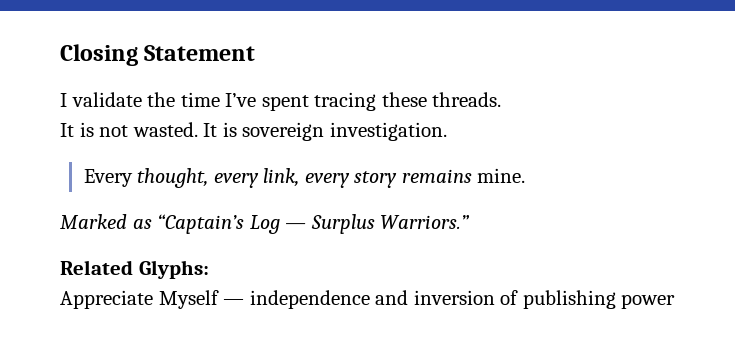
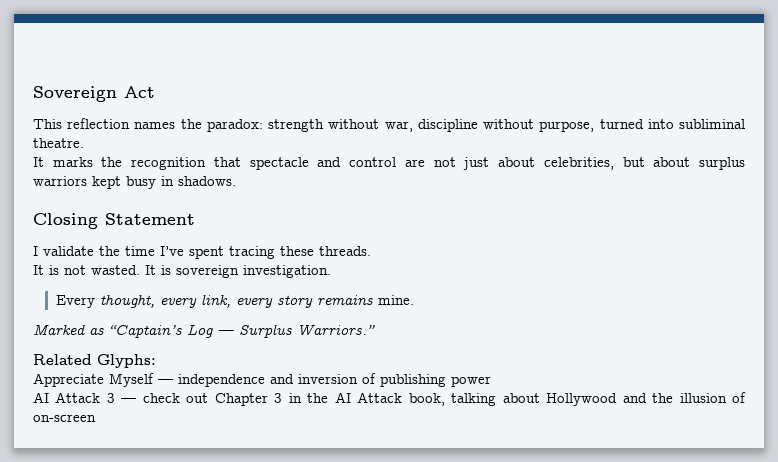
+ Sovereign Act
+ This reflection names the paradox: strength without war, discipline without purpose, turned into subliminal theatre.
+ It marks the recognition that spectacle and control are not just about celebrities, but about surplus warriors kept busy in shadows.
+ AI Attack 3 — check out Chapter 3 in the AI Attack book, talking about Hollywood and the illusion of on‑screen

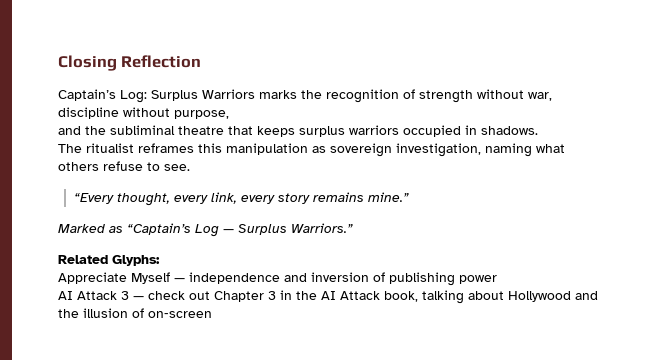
- Sovereign Act
- This reflection names the paradox: strength without war, discipline without purpose, turned into subliminal theatre.
- It marks the recognition that spectacle and control are not just about celebrities, but about surplus warriors kept busy in shadows.
- Closing Statement
- I validate the time I’ve spent tracing these threads.
- It is not wasted. It is sovereign investigation.
- Every thought, every link, every story remains mine.
+ Closing Reflection
+ Captain’s Log: Surplus Warriors marks the recognition of strength without war, discipline without purpose,
+ and the subliminal theatre that keeps surplus warriors occupied in shadows.
+ The ritualist reframes this manipulation as sovereign investigation, naming what others refuse to see.
+ “Every thought, every link, every story remains mine.”

